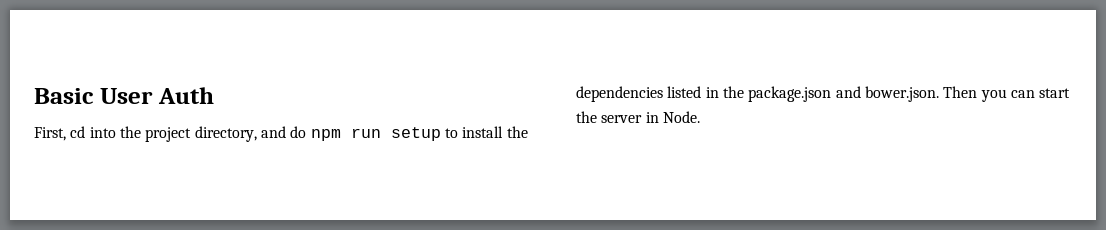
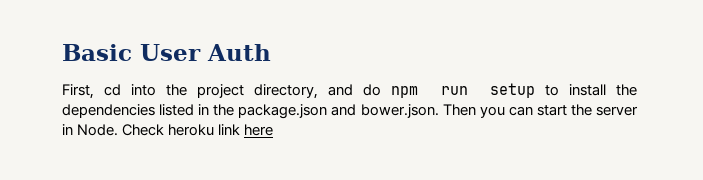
+ Check heroku link here

